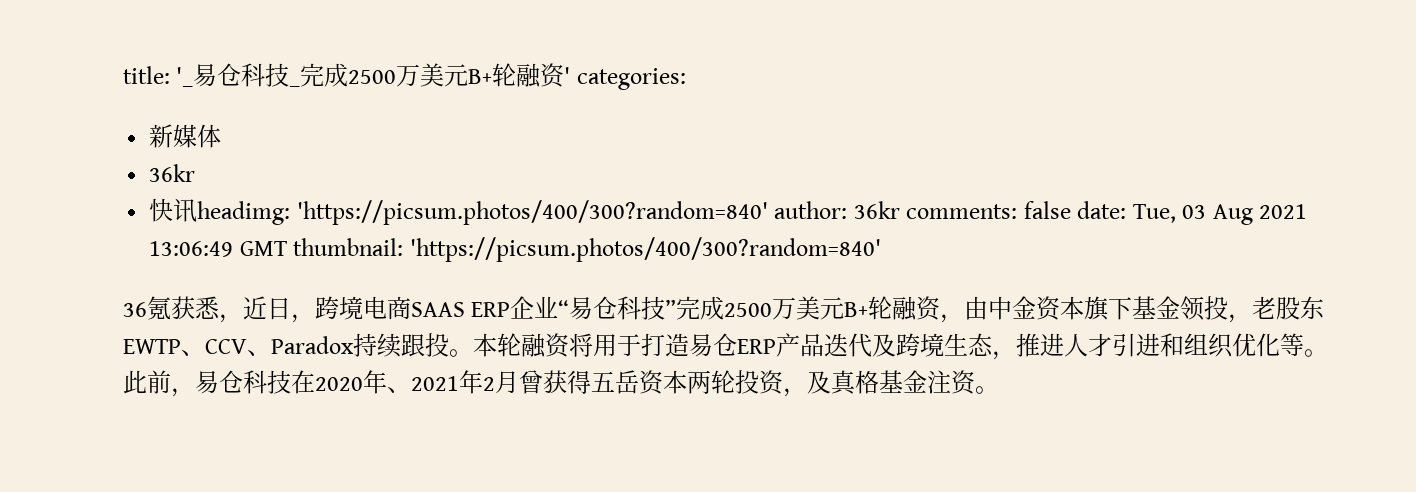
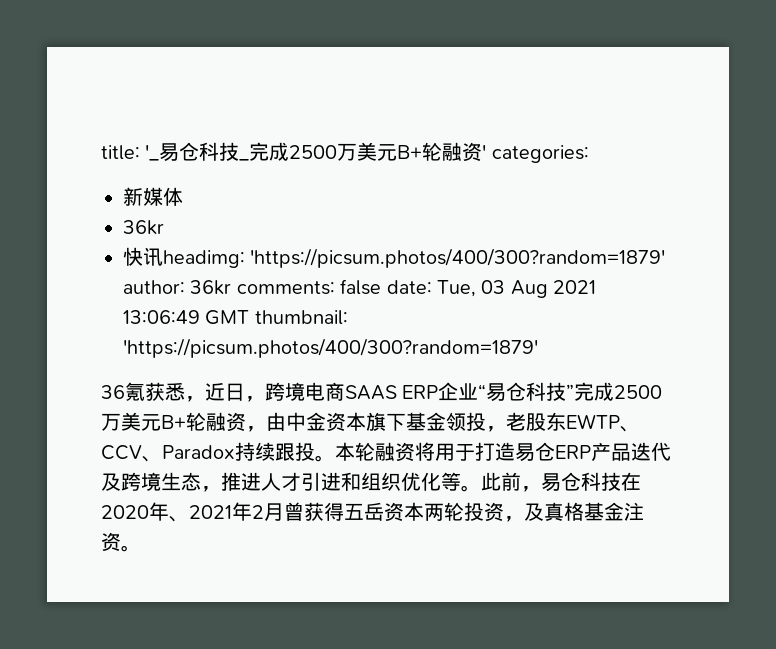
- 快讯headimg: 'https://picsum.photos/400/300?random=840' author: 36kr comments: false date: Tue, 03 Aug 2021 13:06:49 GMT thumbnail: 'https://picsum.photos/400/300?random=840'
+ 快讯headimg: 'https://picsum.photos/400/300?random=1879' author: 36kr comments: false date: Tue, 03 Aug 2021 13:06:49 GMT thumbnail: 'https://picsum.photos/400/300?random=1879'

